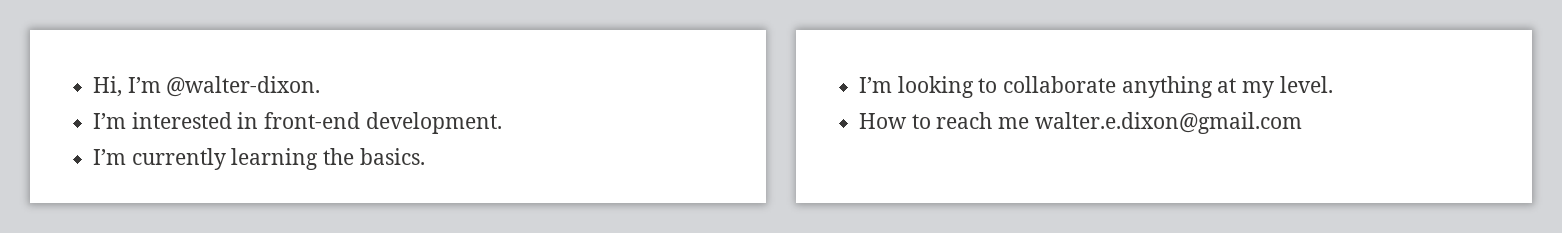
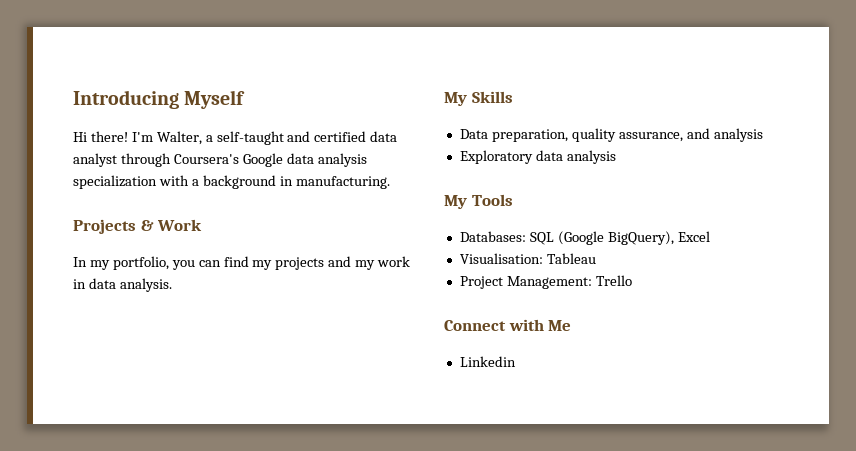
- Hi, I’m @walter-dixon.
- I’m interested in front-end development.
- I’m currently learning the basics.
- I’m looking to collaborate anything at my level.
- How to reach me walter.e.dixon@gmail.com
+ Introducing Myself
+ Hi there! I'm Walter, a self-taught and certified data analyst through Coursera's Google data analysis specialization with a background in manufacturing.
+ Projects & Work
+ In my portfolio, you can find my projects and my work in data analysis.
+ My Skills
+ Data preparation, quality assurance, and analysis
+ Exploratory data analysis
+ My Tools
+ Databases: SQL (Google BigQuery), Excel
+ Visualisation: Tableau
+ Project Management: Trello
+ Connect with Me
+ Linkedin

